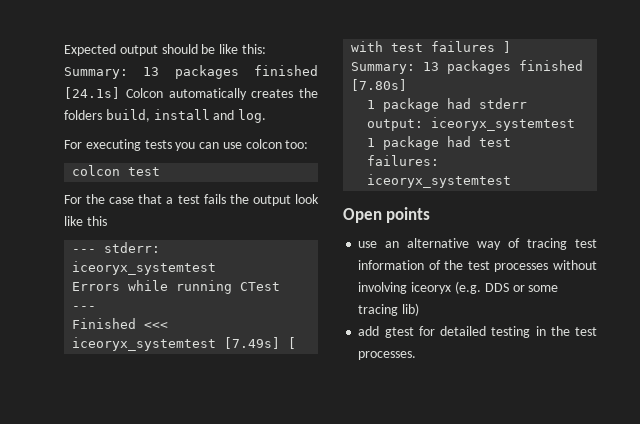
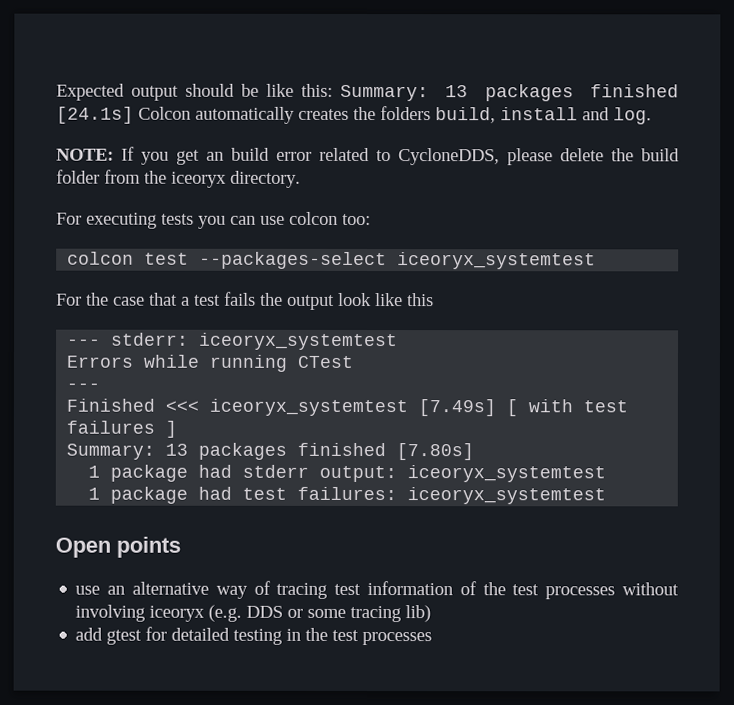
+ NOTE: If you get an build error related to CycloneDDS, please delete the build folder from the iceoryx directory.
- colcon test
+ colcon test --packages-select iceoryx_systemtest
- add gtest for detailed testing in the test processes.
+ add gtest for detailed testing in the test processes

